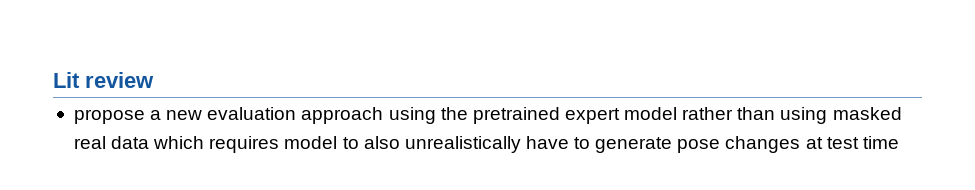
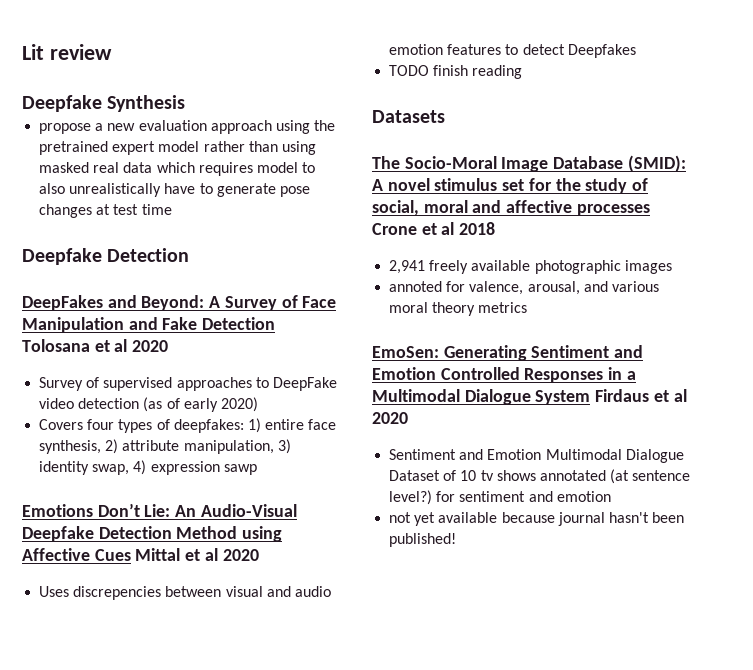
+ Deepfake Synthesis
  propose a new evaluation approach using the pretrained expert model rather than using masked real data which requires model to also unrealistically have to generate pose changes at test time
+ Deepfake Detection
+ DeepFakes and Beyond: A Survey of Face Manipulation and Fake Detection Tolosana et al 2020
+ Survey of supervised approaches to DeepFake video detection (as of early 2020)
+ Covers four types of deepfakes: 1) entire face synthesis, 2) attribute manipulation, 3) identity swap, 4) expression sawp
+ Emotions Don’t Lie: An Audio-Visual Deepfake Detection Method using Affective Cues Mittal et al 2020
+ Uses discrepencies between visual and audio emotion features to detect Deepfakes
+ TODO finish reading
+ Datasets
+ The Socio-Moral Image Database (SMID): A novel stimulus set for the study of social, moral and affective processes Crone et al 2018
+ 2,941 freely available photographic images
+ annoted for valence, arousal, and various moral theory metrics
+ EmoSen: Generating Sentiment and Emotion Controlled Responses in a Multimodal Dialogue System Firdaus et al 2020
+ Sentiment and Emotion Multimodal Dialogue Dataset of 10 tv shows annotated (at sentence level?) for sentiment and emotion
+ not yet available because journal hasn't been published!

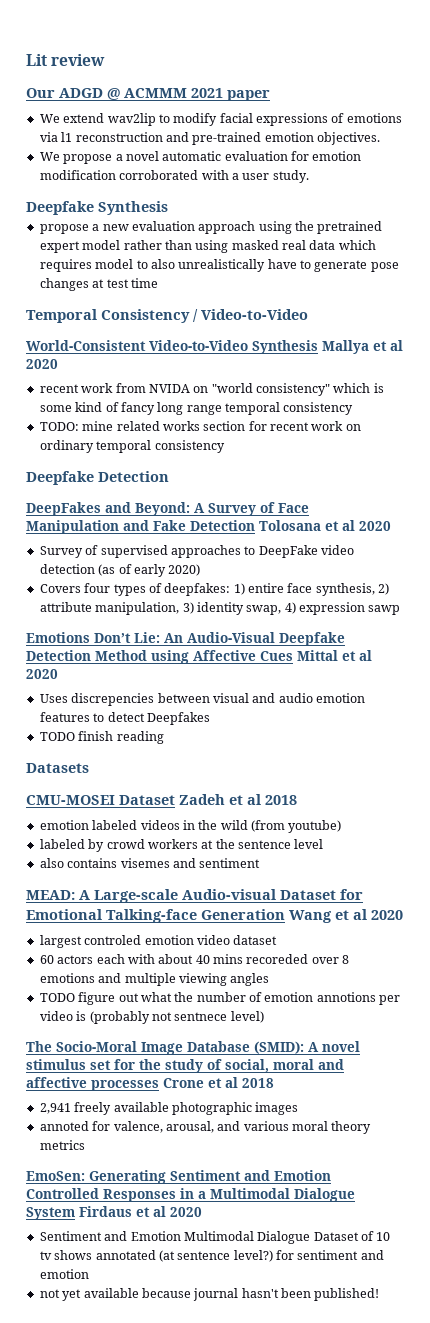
+ Our ADGD @ ACMMM 2021 paper
+ We extend wav2lip to modify facial expressions of emotions via l1 reconstruction and pre-trained emotion objectives.
+ We propose a novel automatic evaluation for emotion modification corroborated with a user study.
+ Temporal Consistency / Video-to-Video
+ World-Consistent Video-to-Video Synthesis Mallya et al 2020
+ recent work from NVIDA on "world consistency" which is some kind of fancy long range temporal consistency
+ TODO: mine related works section for recent work on ordinary temporal consistency
+ CMU-MOSEI Dataset Zadeh et al 2018
+ emotion labeled videos in the wild (from youtube)
+ labeled by crowd workers at the sentence level
+ also contains visemes and sentiment
+ MEAD: A Large-scale Audio-visual Dataset for Emotional Talking-face Generation Wang et al 2020
+ largest controled emotion video dataset
+ 60 actors each with about 40 mins recoreded over 8 emotions and multiple viewing angles
+ TODO figure out what the number of emotion annotions per video is (probably not sentnece level)

